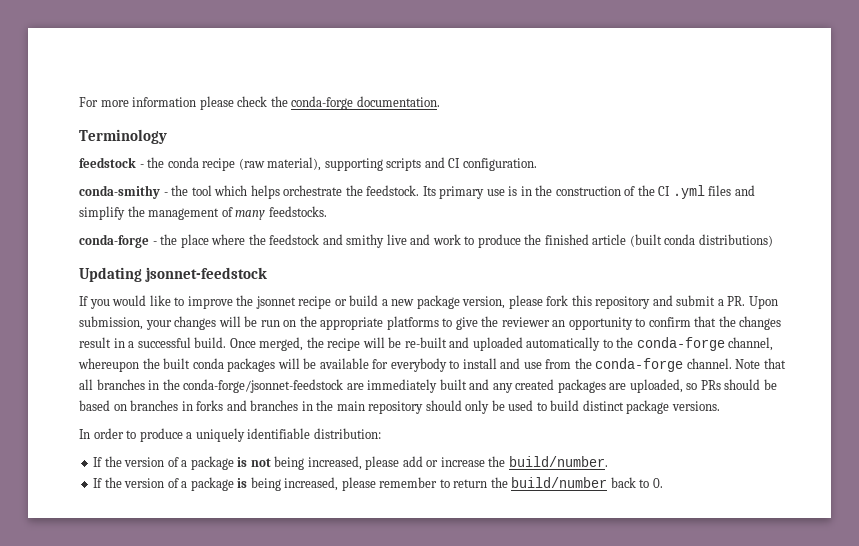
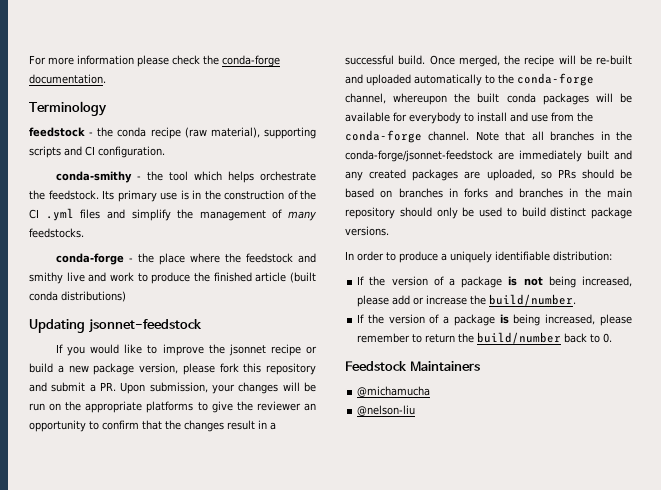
+ Feedstock Maintainers
+ @michamucha
+ @nelson-liu

